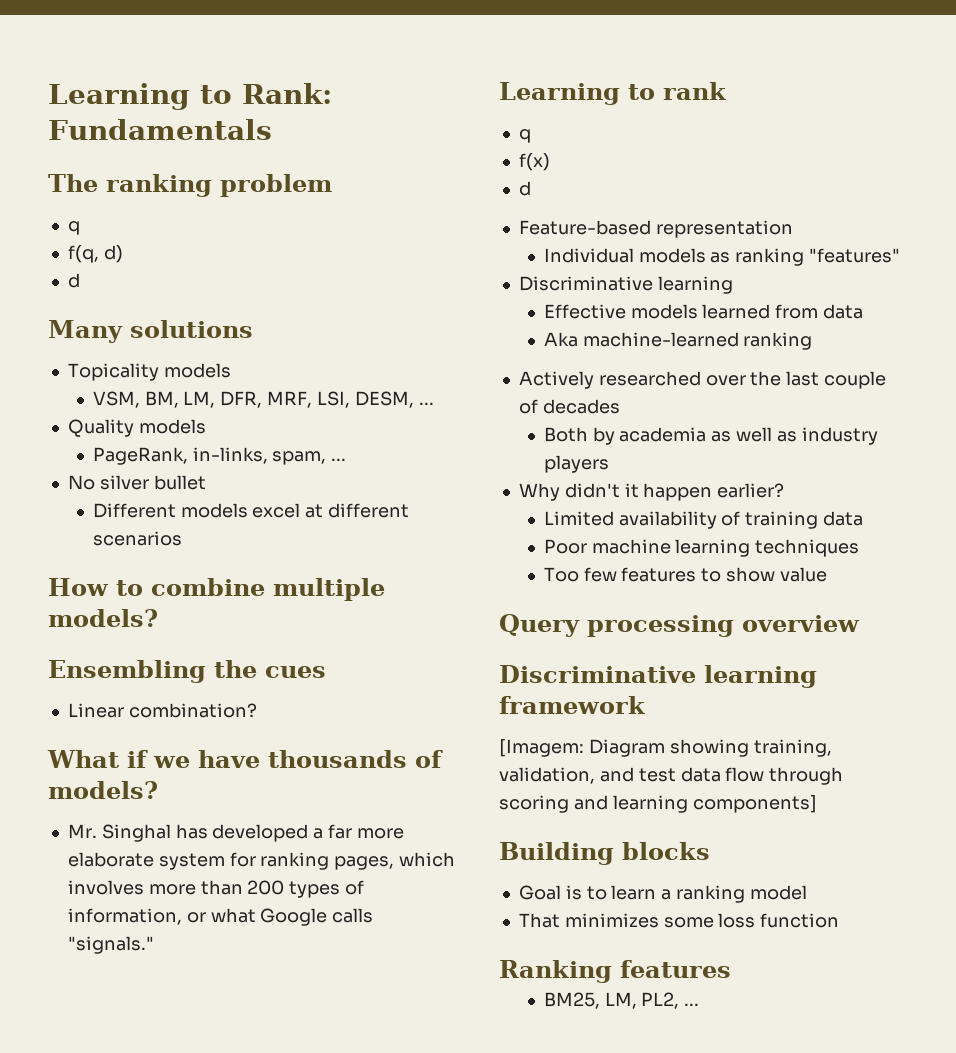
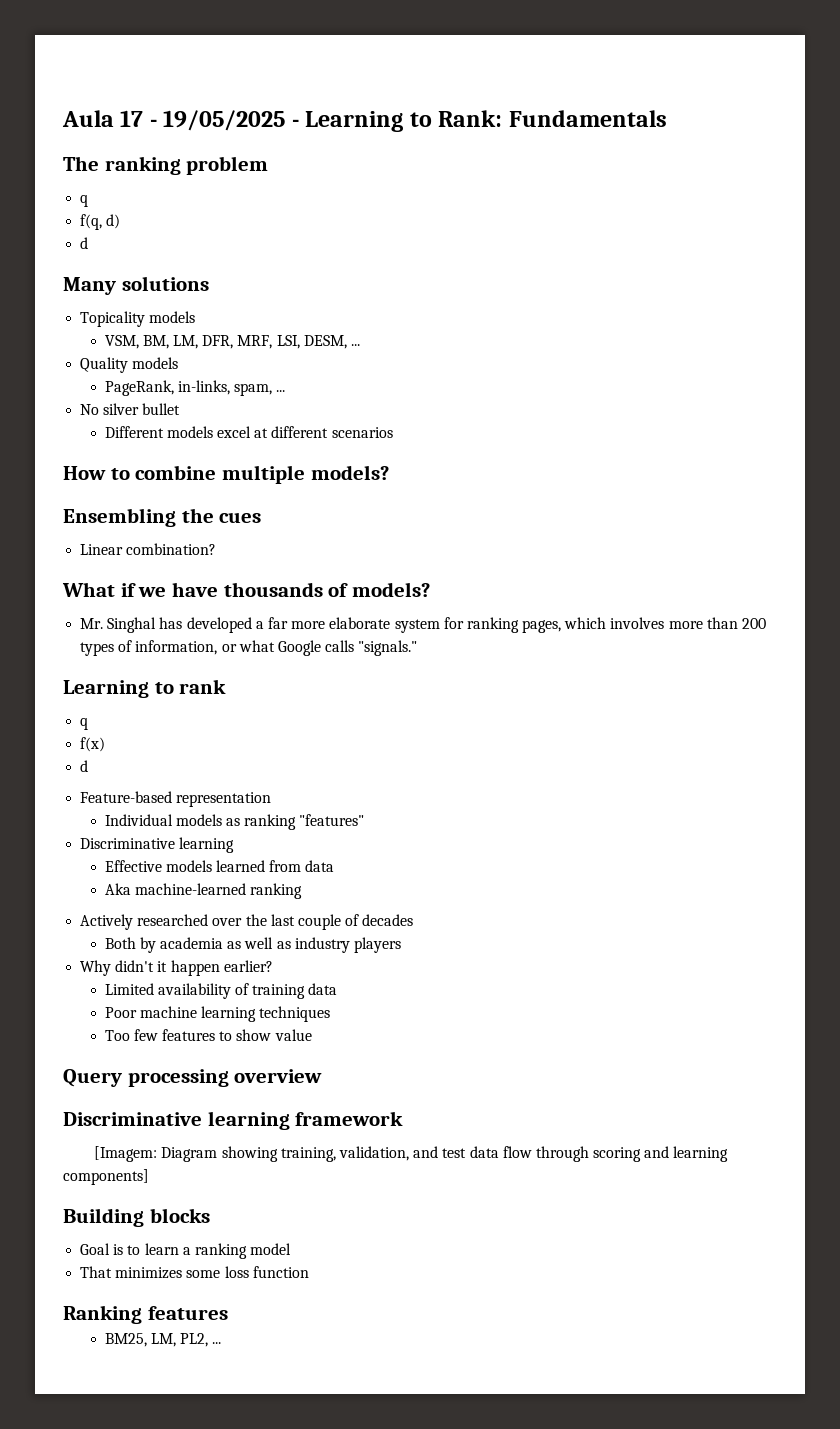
- Learning to Rank: Fundamentals
+ Aula 17 - 19/05/2025 - Learning to Rank: Fundamentals

